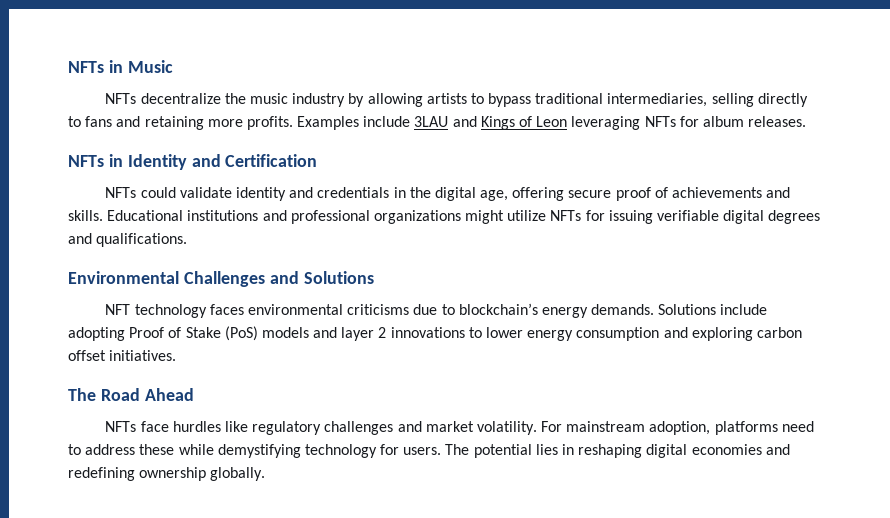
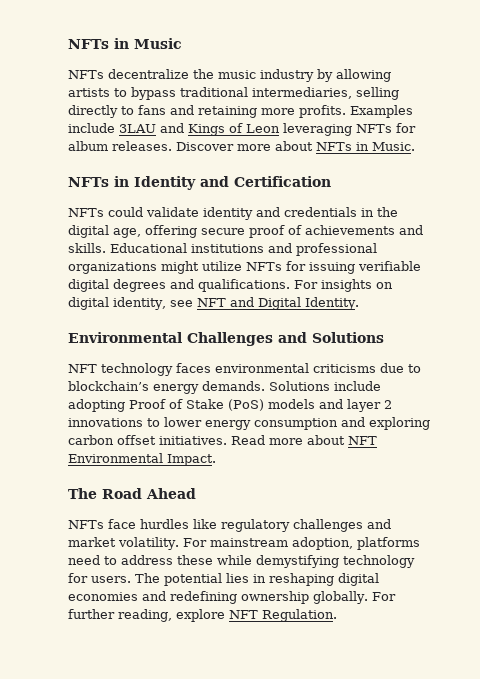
+ Discover more about NFTs in Music.
+ For insights on digital identity, see NFT and Digital Identity.
+ Read more about NFT Environmental Impact.
+ For further reading, explore NFT Regulation.

